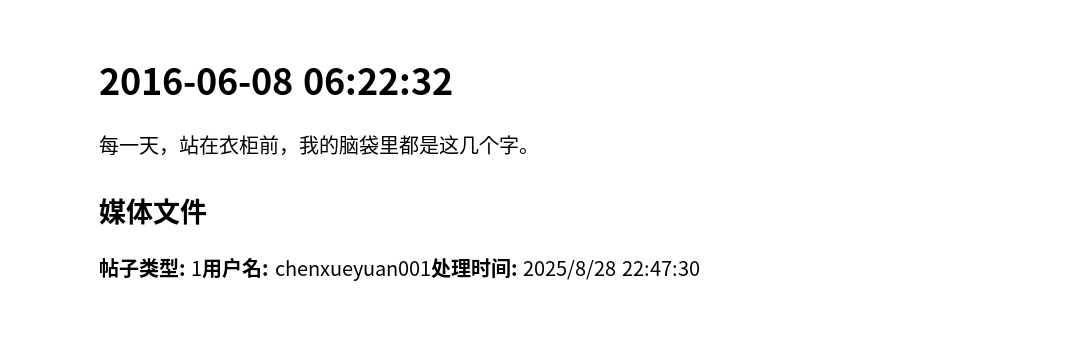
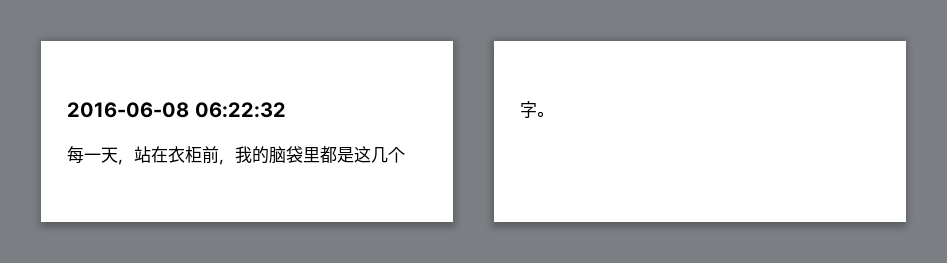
- 媒体文件
- 帖子类型: 1用户名: chenxueyuan001处理时间: 2025/8/28 22:47:30

